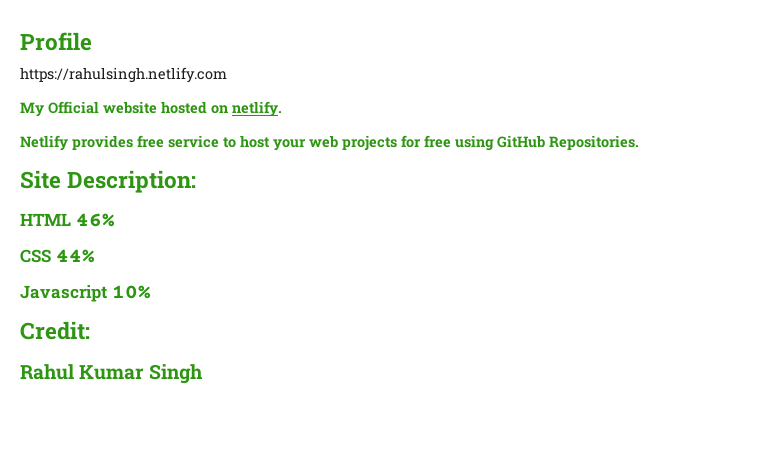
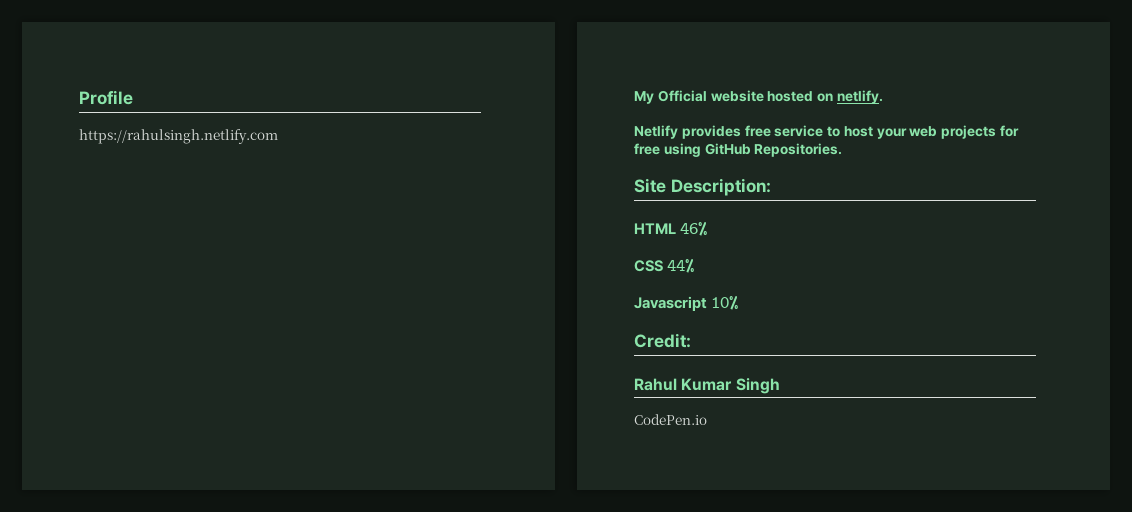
+ CodePen.io

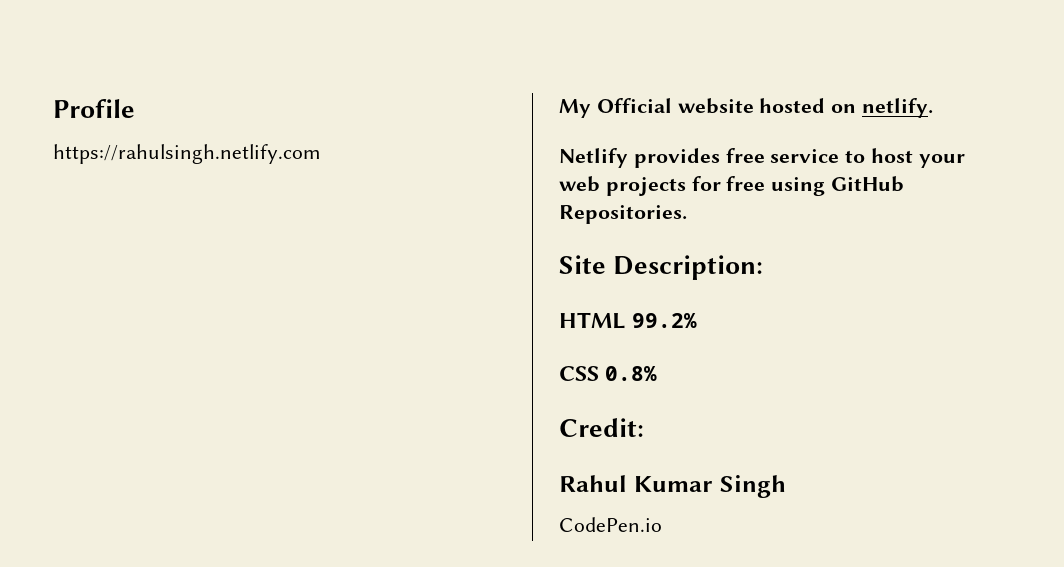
- HTML 46%
+ HTML 99.2%
- CSS 44%
- Javascript 10%
+ CSS 0.8%

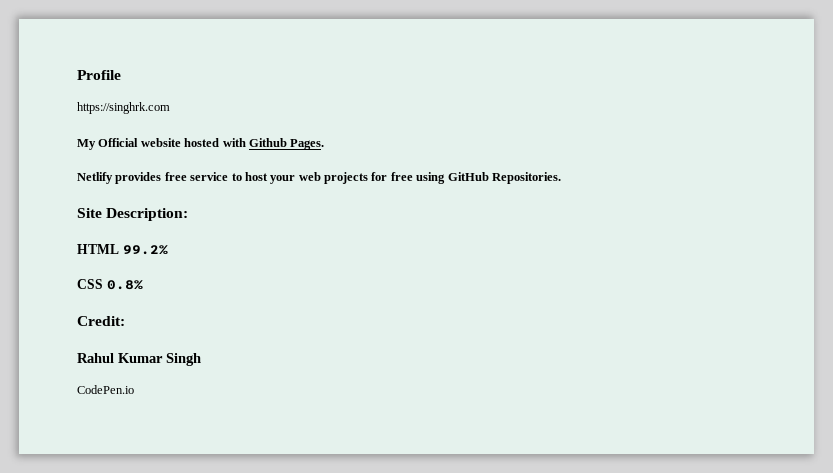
- https://rahulsingh.netlify.com
+ https://singhrk.com
- My Official website hosted on netlify.
+ My Official website hosted with Github Pages.

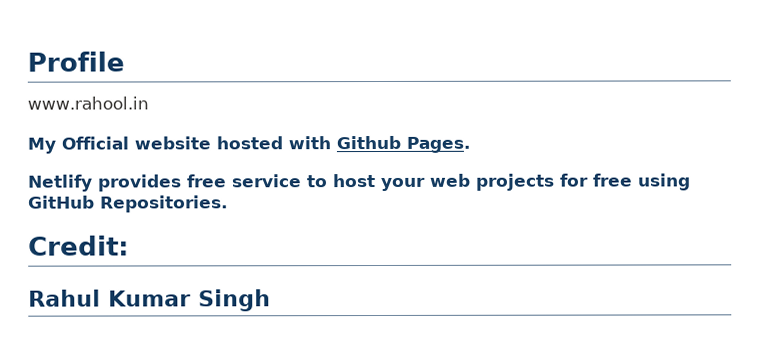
- https://singhrk.com
+ www.rahool.in
- Site Description:
- HTML 99.2%
- CSS 0.8%
- CodePen.io

